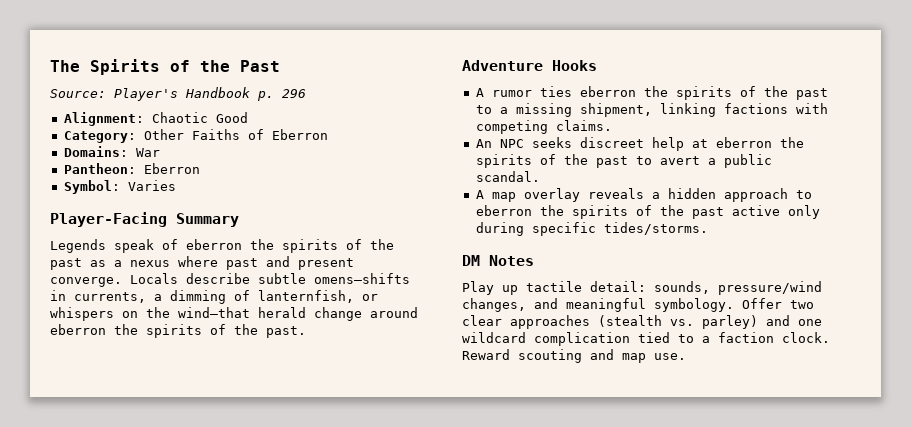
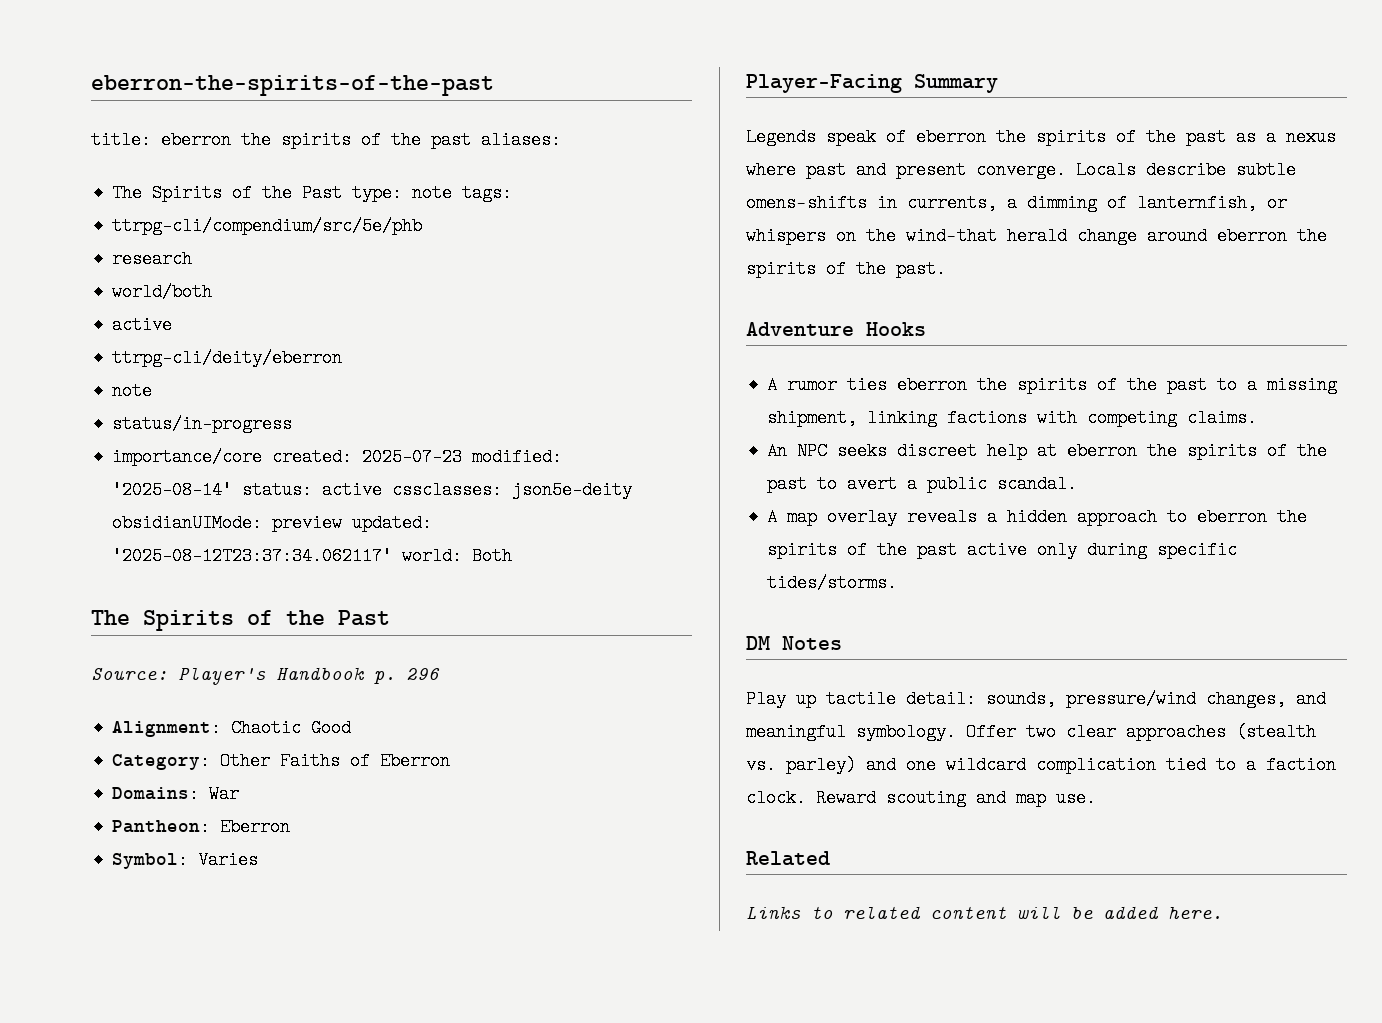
+ eberron-the-spirits-of-the-past
+ title: eberron the spirits of the past aliases:
+ The Spirits of the Past type: note tags:
+ ttrpg-cli/compendium/src/5e/phb
+ research
+ world/both
+ active
+ ttrpg-cli/deity/eberron
+ note
+ status/in-progress
+ importance/core created: 2025-07-23 modified: '2025-08-14' status: active cssclasses: json5e-deity obsidianUIMode: preview updated: '2025-08-12T23:37:34.062117' world: Both
+ Related
+ Links to related content will be added here.

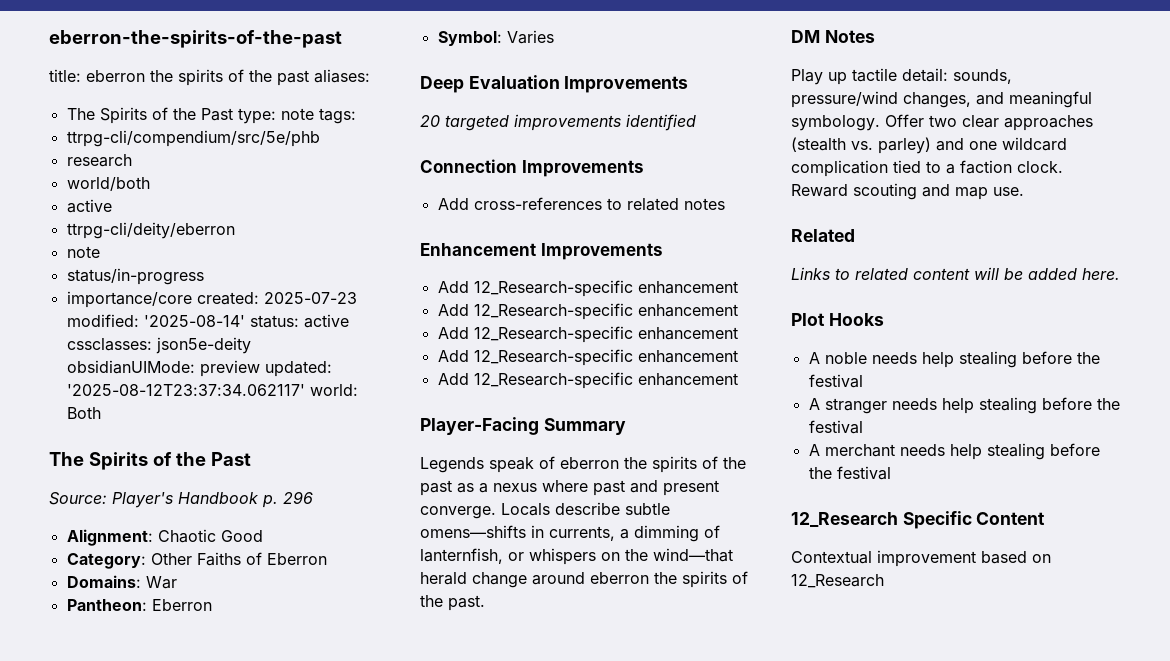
+ Deep Evaluation Improvements
+ 20 targeted improvements identified
+ Connection Improvements
+ Add cross-references to related notes
+ Enhancement Improvements
+ Add 12_Research-specific enhancement
+ Add 12_Research-specific enhancement
+ Add 12_Research-specific enhancement
+ Add 12_Research-specific enhancement
+ Add 12_Research-specific enhancement
- Adventure Hooks
- A rumor ties eberron the spirits of the past to a missing shipment, linking factions with competing claims.
- An NPC seeks discreet help at eberron the spirits of the past to avert a public scandal.
- A map overlay reveals a hidden approach to eberron the spirits of the past active only during specific tides/storms.
+ Plot Hooks
+ A noble needs help stealing before the festival
+ A stranger needs help stealing before the festival
+ A merchant needs help stealing before the festival
+ 12_Research Specific Content
+ Contextual improvement based on 12_Research

